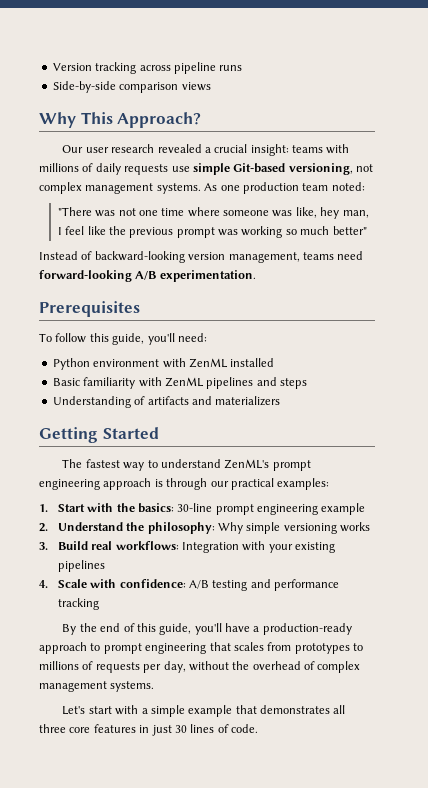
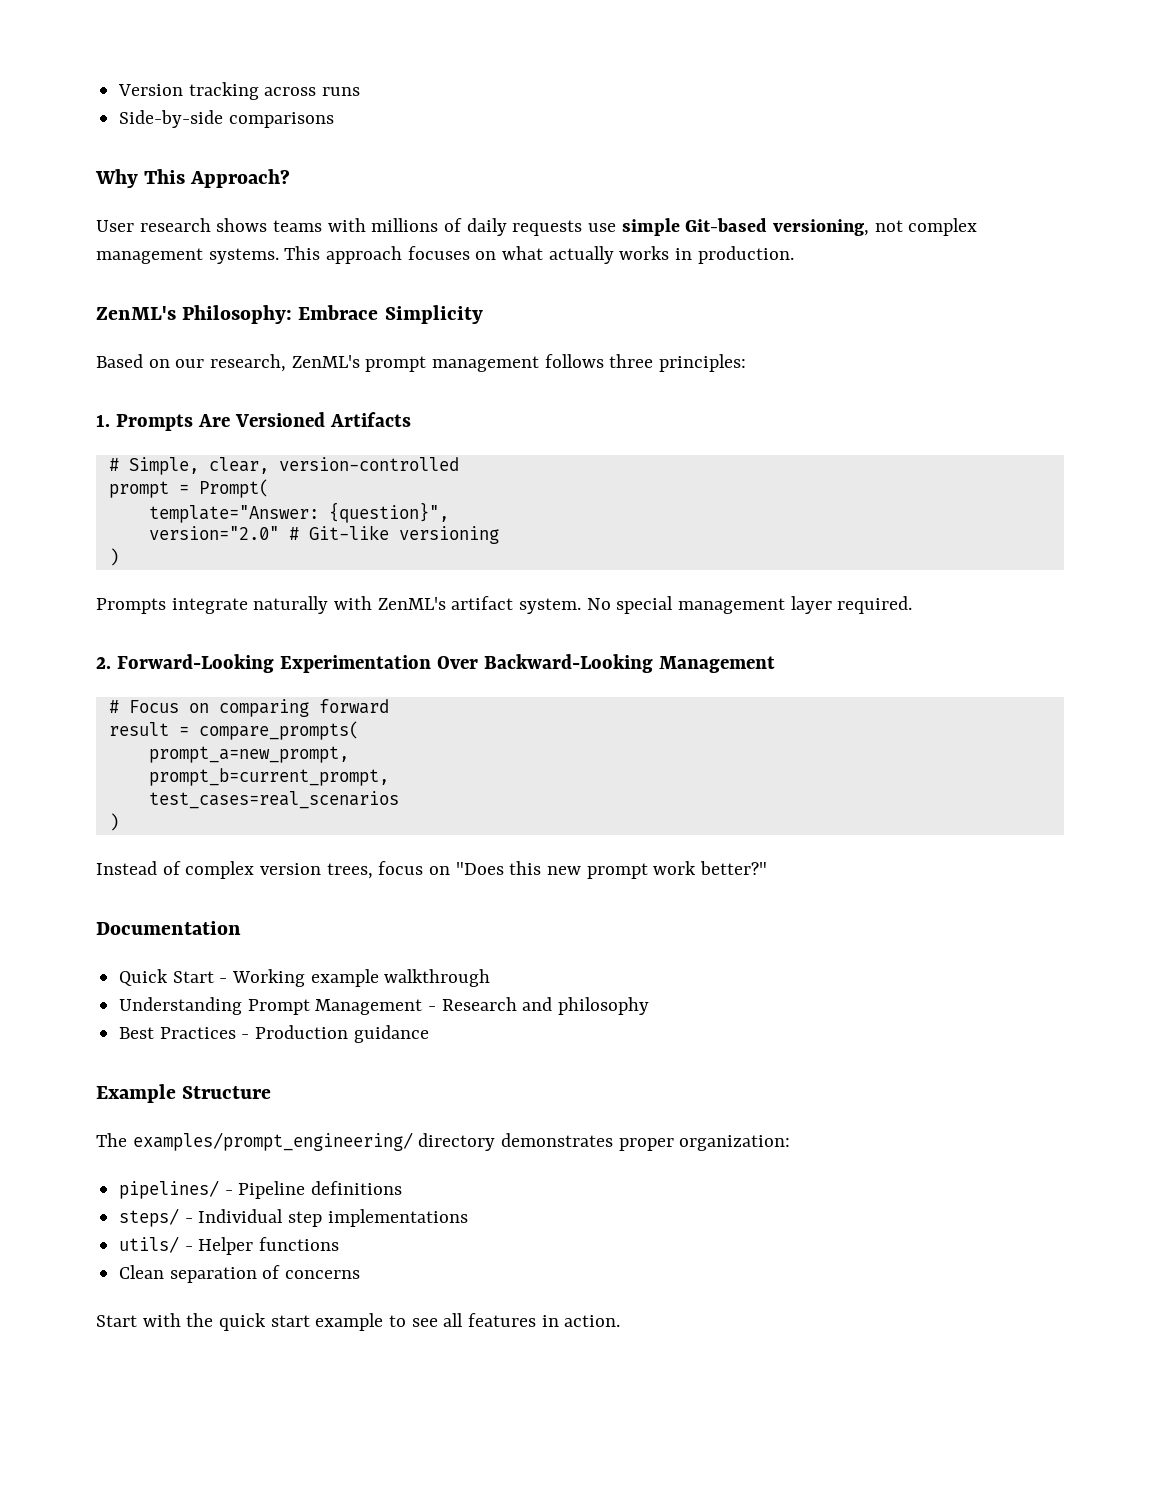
- Version tracking across pipeline runs
+ Version tracking across runs
- Side-by-side comparison views
+ Side-by-side comparisons
- Our user research revealed a crucial insight: teams with millions of daily requests use simple Git-based versioning, not complex management systems.
+ User research shows teams with millions of daily requests use simple Git-based versioning, not complex management systems.
- As one production team noted:
- "There was not one time where someone was like, hey man, I feel like the previous prompt was working so much better"
- Instead of backward-looking version management, teams need forward-looking A/B experimentation.
- Prerequisites
- To follow this guide, you'll need:
- Python environment with ZenML installed
- Basic familiarity with ZenML pipelines and steps
- Understanding of artifacts and materializers
- Getting Started
- The fastest way to understand ZenML's prompt engineering approach is through our practical examples:
- 1. Start with the basics: 30-line prompt engineering example
- 2. Understand the philosophy: Why simple versioning works
- 3. Build real workflows: Integration with your existing pipelines
- 4. Scale with confidence: A/B testing and performance tracking
- By the end of this guide, you'll have a production-ready approach to prompt engineering that scales from prototypes to millions of requests per day, without the overhead of complex management systems.
- Let's start with a simple example that demonstrates all three core features in just 30 lines of code.
+ This approach focuses on what actually works in production.
+ ZenML's Philosophy: Embrace Simplicity
+ Based on our research, ZenML's prompt management follows three principles:
+ 1. Prompts Are Versioned Artifacts
+ # Simple, clear, version-controlled
+ prompt = Prompt(
+ template="Answer: {question}",
+ version="2.0" # Git-like versioning
+ )
+ Prompts integrate naturally with ZenML's artifact system. No special management layer required.
+ 2. Forward-Looking Experimentation Over Backward-Looking Management
+ # Focus on comparing forward
+ result = compare_prompts(
+ prompt_a=new_prompt,
+ prompt_b=current_prompt,
+ test_cases=real_scenarios
+ )
+ Instead of complex version trees, focus on "Does this new prompt work better?"
+ Documentation
+ Quick Start - Working example walkthrough
+ Understanding Prompt Management - Research and philosophy
+ Best Practices - Production guidance
+ Example Structure
+ The examples/prompt_engineering/ directory demonstrates proper organization:
+ pipelines/ - Pipeline definitions
+ steps/ - Individual step implementations
+ utils/ - Helper functions
+ Clean separation of concerns
+ Start with the quick start example to see all features in action.

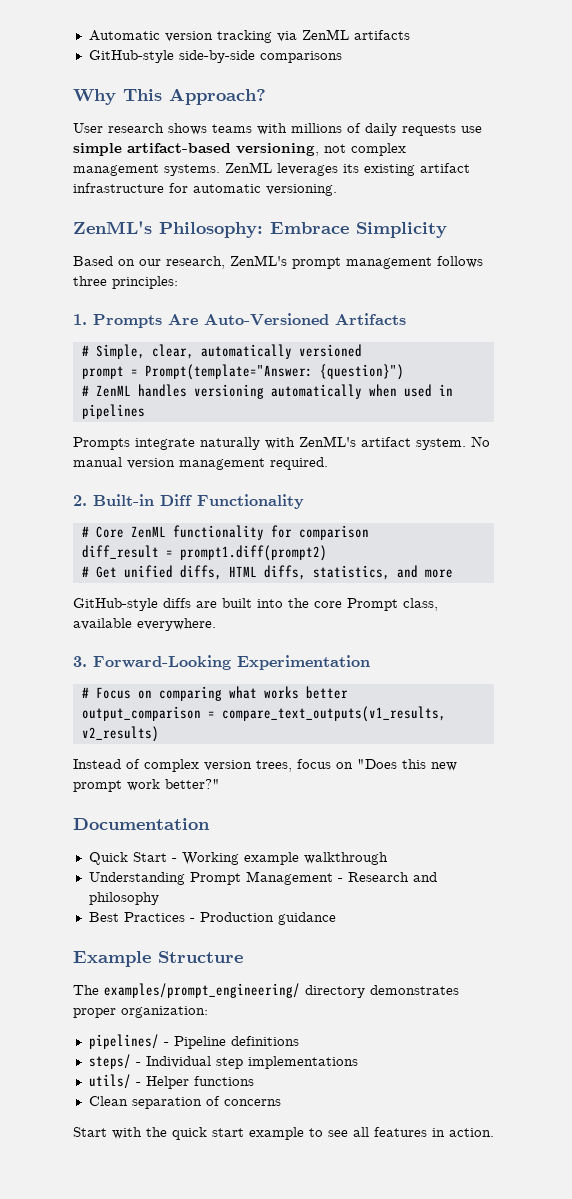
- Version tracking across runs
- Side-by-side comparisons
+ Automatic version tracking via ZenML artifacts
+ GitHub-style side-by-side comparisons
- User research shows teams with millions of daily requests use simple Git-based versioning, not complex management systems.
+ User research shows teams with millions of daily requests use simple artifact-based versioning, not complex management systems.
- This approach focuses on what actually works in production.
+ ZenML leverages its existing artifact infrastructure for automatic versioning.
- 1. Prompts Are Versioned Artifacts
+ 1. Prompts Are Auto-Versioned Artifacts
- # Simple, clear, version-controlled
+ # Simple, clear, automatically versioned
- prompt = Prompt(
- template="Answer: {question}",
- version="2.0" # Git-like versioning
- )
+ prompt = Prompt(template="Answer: {question}")
+ # ZenML handles versioning automatically when used in pipelines
- No special management layer required.
+ No manual version management required.
- 2. Forward-Looking Experimentation Over Backward-Looking Management
+ 2. Built-in Diff Functionality
+ # Core ZenML functionality for comparison
+ diff_result = prompt1.diff(prompt2)
+ # Get unified diffs, HTML diffs, statistics, and more
+ GitHub-style diffs are built into the core Prompt class, available everywhere.
+ 3. Forward-Looking Experimentation
- # Focus on comparing forward
- result = compare_prompts(
- prompt_a=new_prompt,
- prompt_b=current_prompt,
- test_cases=real_scenarios
- )
+ # Focus on comparing what works better
+ output_comparison = compare_text_outputs(v1_results, v2_results)

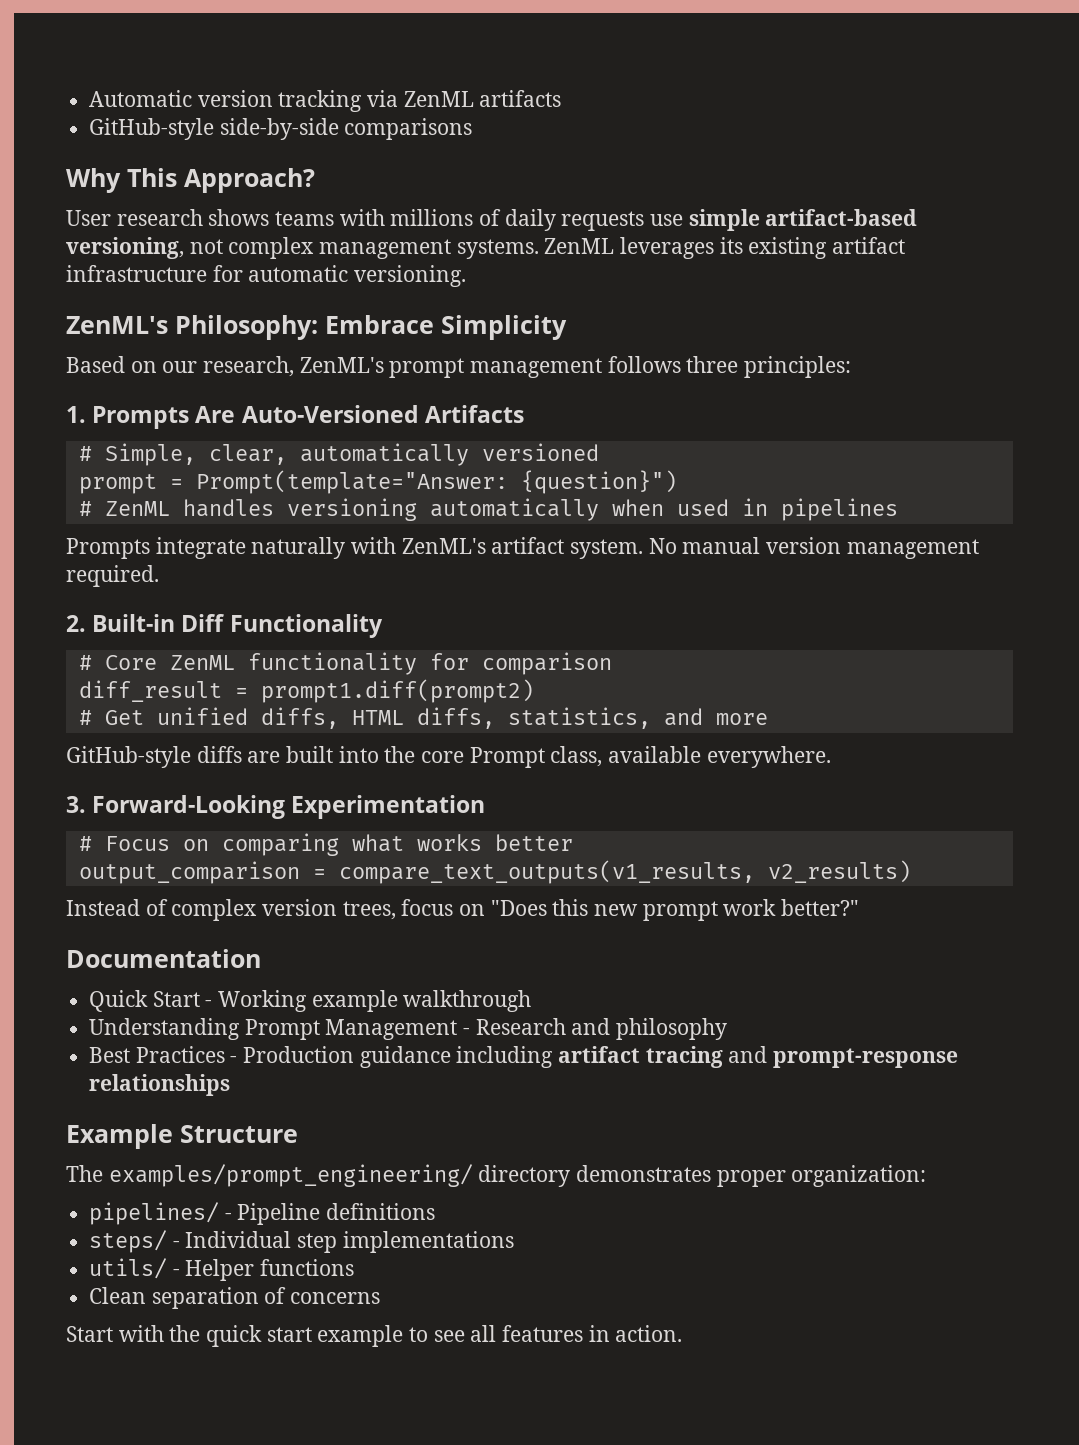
- Best Practices - Production guidance
+ Best Practices - Production guidance including artifact tracing and prompt-response relationships

